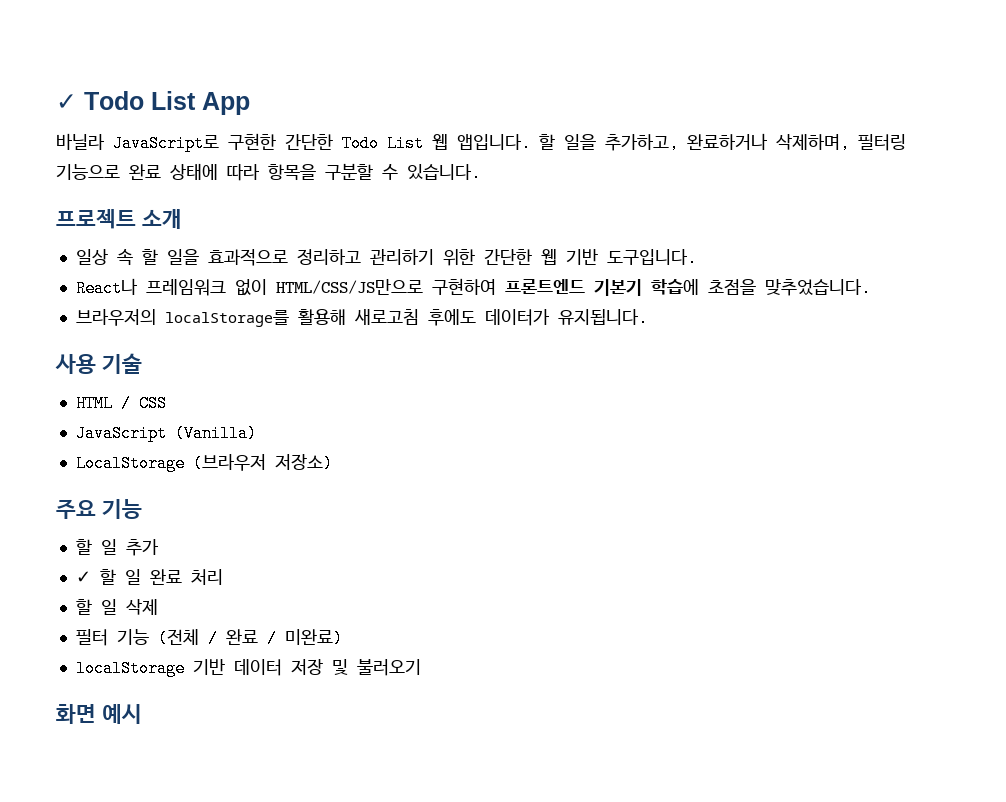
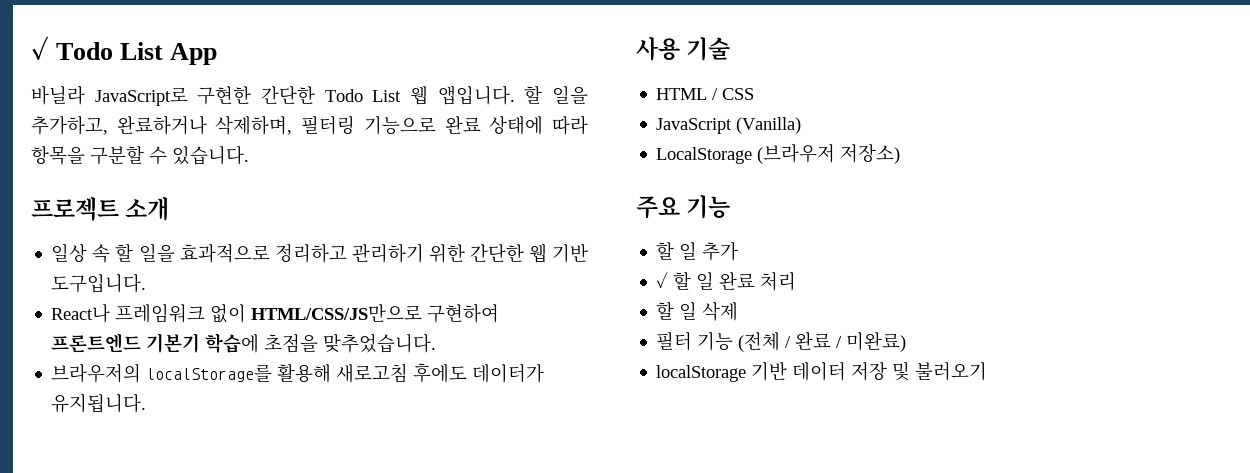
- 화면 예시

